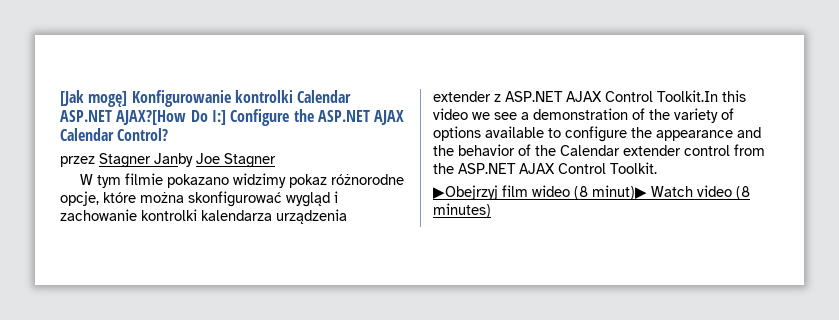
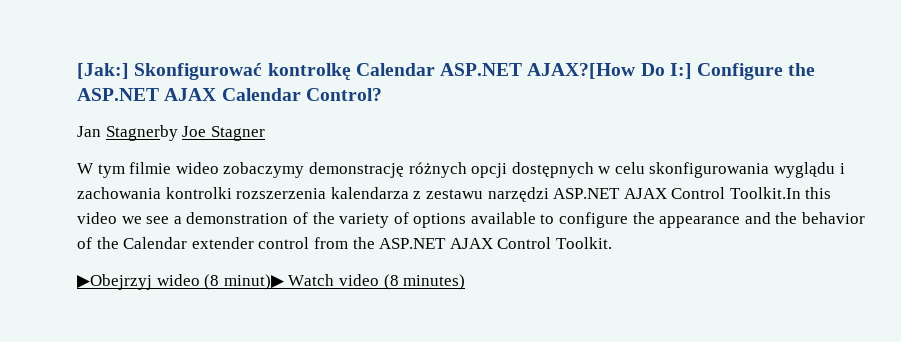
- [Jak mogę] Konfigurowanie kontrolki Calendar ASP.NET AJAX?[How Do I:] Configure the ASP.NET AJAX Calendar Control?
+ [Jak:] Skonfigurować kontrolkę Calendar ASP.NET AJAX?[How Do I:] Configure the ASP.NET AJAX Calendar Control?
- przez Stagner Janby Joe Stagner
+ Jan Stagnerby Joe Stagner
- W tym filmie pokazano widzimy pokaz różnorodne opcje, które można skonfigurować wygląd i zachowanie kontrolki kalendarza urządzenia extender z ASP.NET AJAX Control Toolkit.In this video we see a demonstration of the variety of options available to configure the appearance and the behavior of the Calendar extender control from the ASP.NET AJAX Control Toolkit.
+ W tym filmie wideo zobaczymy demonstrację różnych opcji dostępnych w celu skonfigurowania wyglądu i zachowania kontrolki rozszerzenia kalendarza z zestawu narzędzi ASP.NET AJAX Control Toolkit.In this video we see a demonstration of the variety of options available to configure the appearance and the behavior of the Calendar extender control from the ASP.NET AJAX Control Toolkit.
- ▶Obejrzyj film wideo (8 minut)▶ Watch video (8 minutes)
+ ▶Obejrzyj wideo (8 minut)▶ Watch video (8 minutes)

